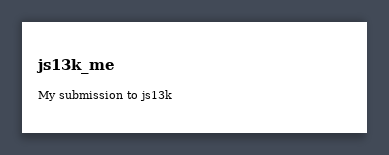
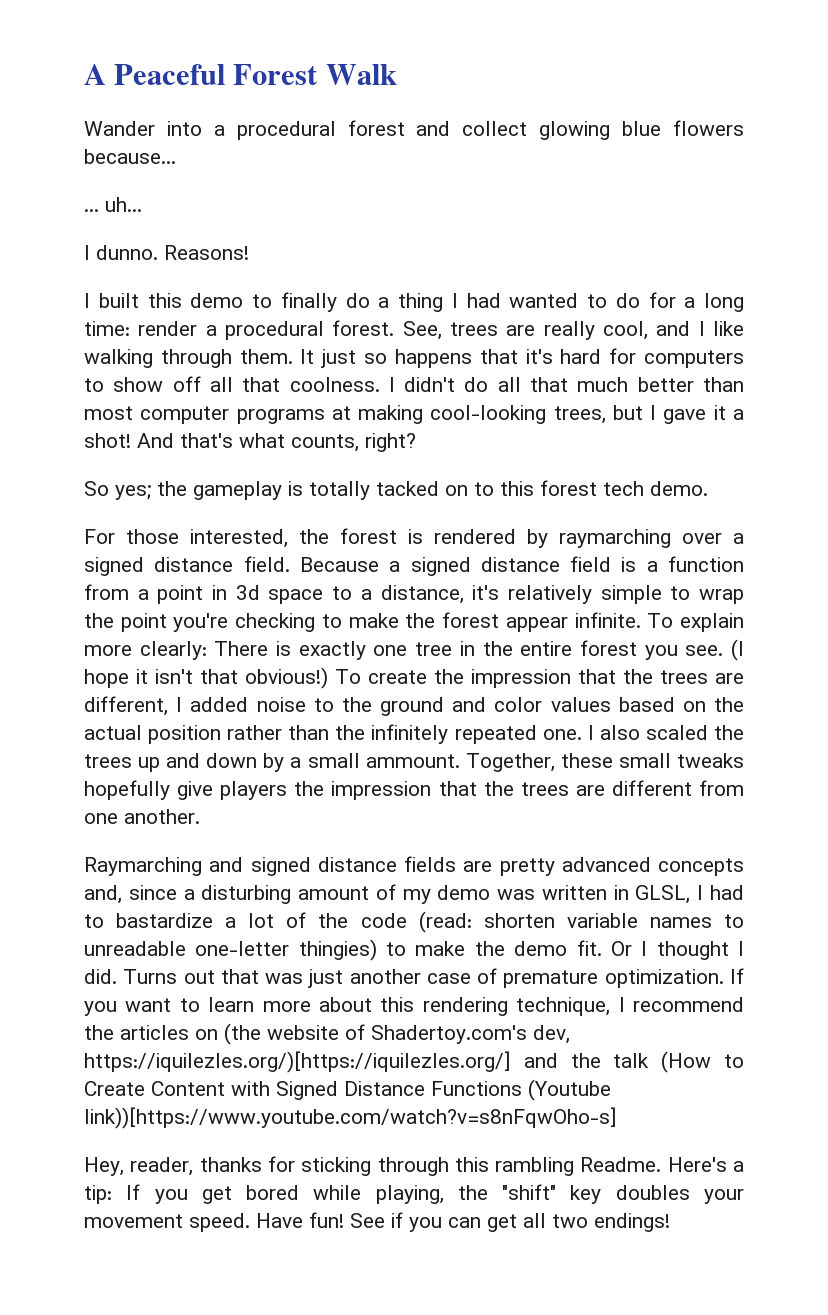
- js13k_me
- My submission to js13k
+ A Peaceful Forest Walk
+ Wander into a procedural forest and collect glowing blue flowers because...
+ ... uh...
+ I dunno. Reasons!
+ I built this demo to finally do a thing I had wanted to do for a long time: render a procedural forest. See, trees are really cool, and I like walking through them. It just so happens that it's hard for computers to show off all that coolness. I didn't do all that much better than most computer programs at making cool-looking trees, but I gave it a shot! And that's what counts, right?
+ So yes; the gameplay is totally tacked on to this forest tech demo.
+ For those interested, the forest is rendered by raymarching over a signed distance field. Because a signed distance field is a function from a point in 3d space to a distance, it's relatively simple to wrap the point you're checking to make the forest appear infinite. To explain more clearly: There is exactly one tree in the entire forest you see. (I hope it isn't that obvious!) To create the impression that the trees are different, I added noise to the ground and color values based on the actual position rather than the infinitely repeated one. I also scaled the trees up and down by a small ammount. Together, these small tweaks hopefully give players the impression that the trees are different from one another.
+ Raymarching and signed distance fields are pretty advanced concepts and, since a disturbing amount of my demo was written in GLSL, I had to bastardize a lot of the code (read: shorten variable names to unreadable one-letter thingies) to make the demo fit. Or I thought I did. Turns out that was just another case of premature optimization. If you want to learn more about this rendering technique, I recommend the articles on (the website of Shadertoy.com's dev, https://iquilezles.org/)[https://iquilezles.org/] and the talk (How to Create Content with Signed Distance Functions (Youtube link))[https://www.youtube.com/watch?v=s8nFqwOho-s]
+ Hey, reader, thanks for sticking through this rambling Readme. Here's a tip: If you get bored while playing, the "shift" key doubles your movement speed. Have fun! See if you can get all two endings!

